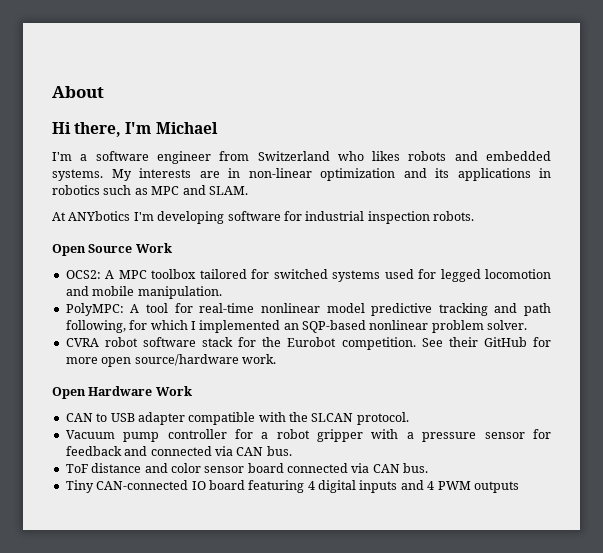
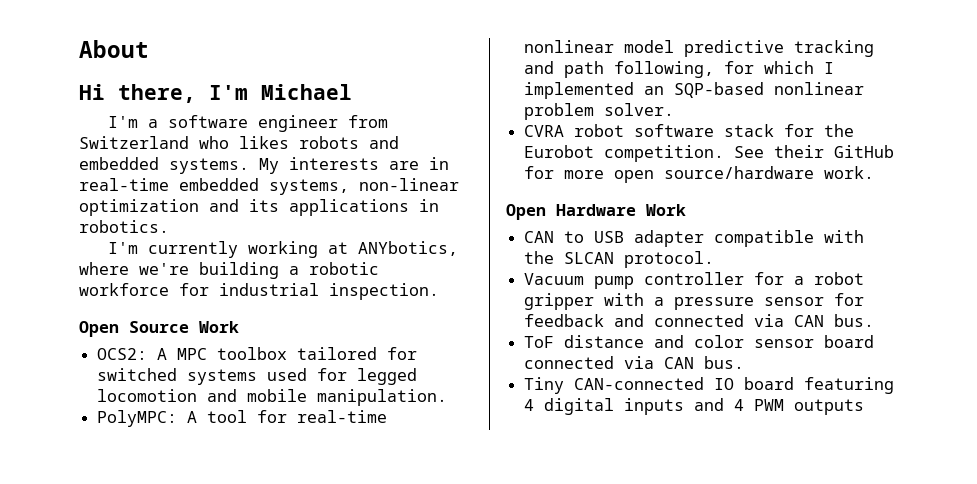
- My interests are in non-linear optimization and its applications in robotics such as MPC and SLAM.
- At ANYbotics I'm developing software for industrial inspection robots.
+ My interests are in real-time embedded systems, non-linear optimization and its applications in robotics.
+ I'm currently working at ANYbotics, where we're building a robotic workforce for industrial inspection.

